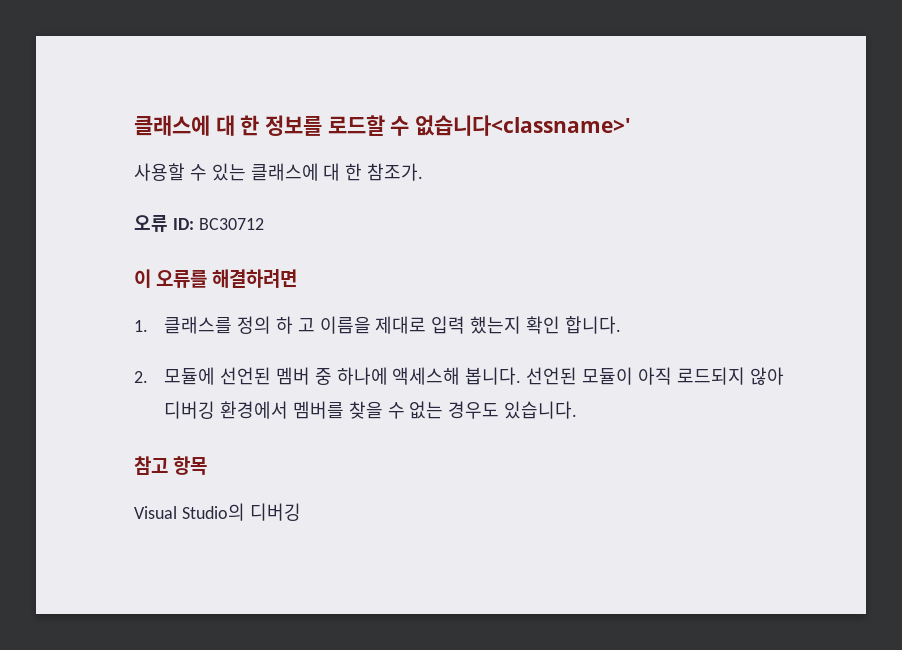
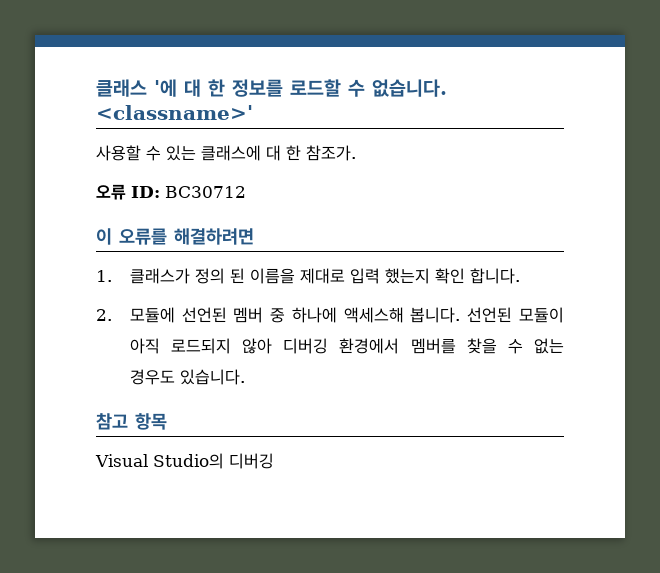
- 클래스에 대 한 정보를 로드할 수 없습니다<classname>'
+ 클래스 '에 대 한 정보를 로드할 수 없습니다. <classname>'
- 1. 클래스를 정의 하 고 이름을 제대로 입력 했는지 확인 합니다.
+ 1. 클래스가 정의 된 이름을 제대로 입력 했는지 확인 합니다.

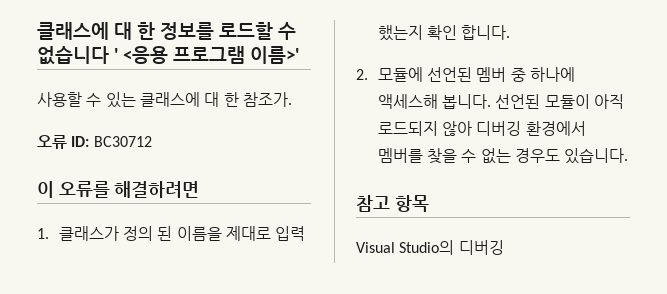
- 클래스 '에 대 한 정보를 로드할 수 없습니다. <classname>'
+ 클래스에 대 한 정보를 로드할 수 없습니다 ' <응용 프로그램 이름>'

